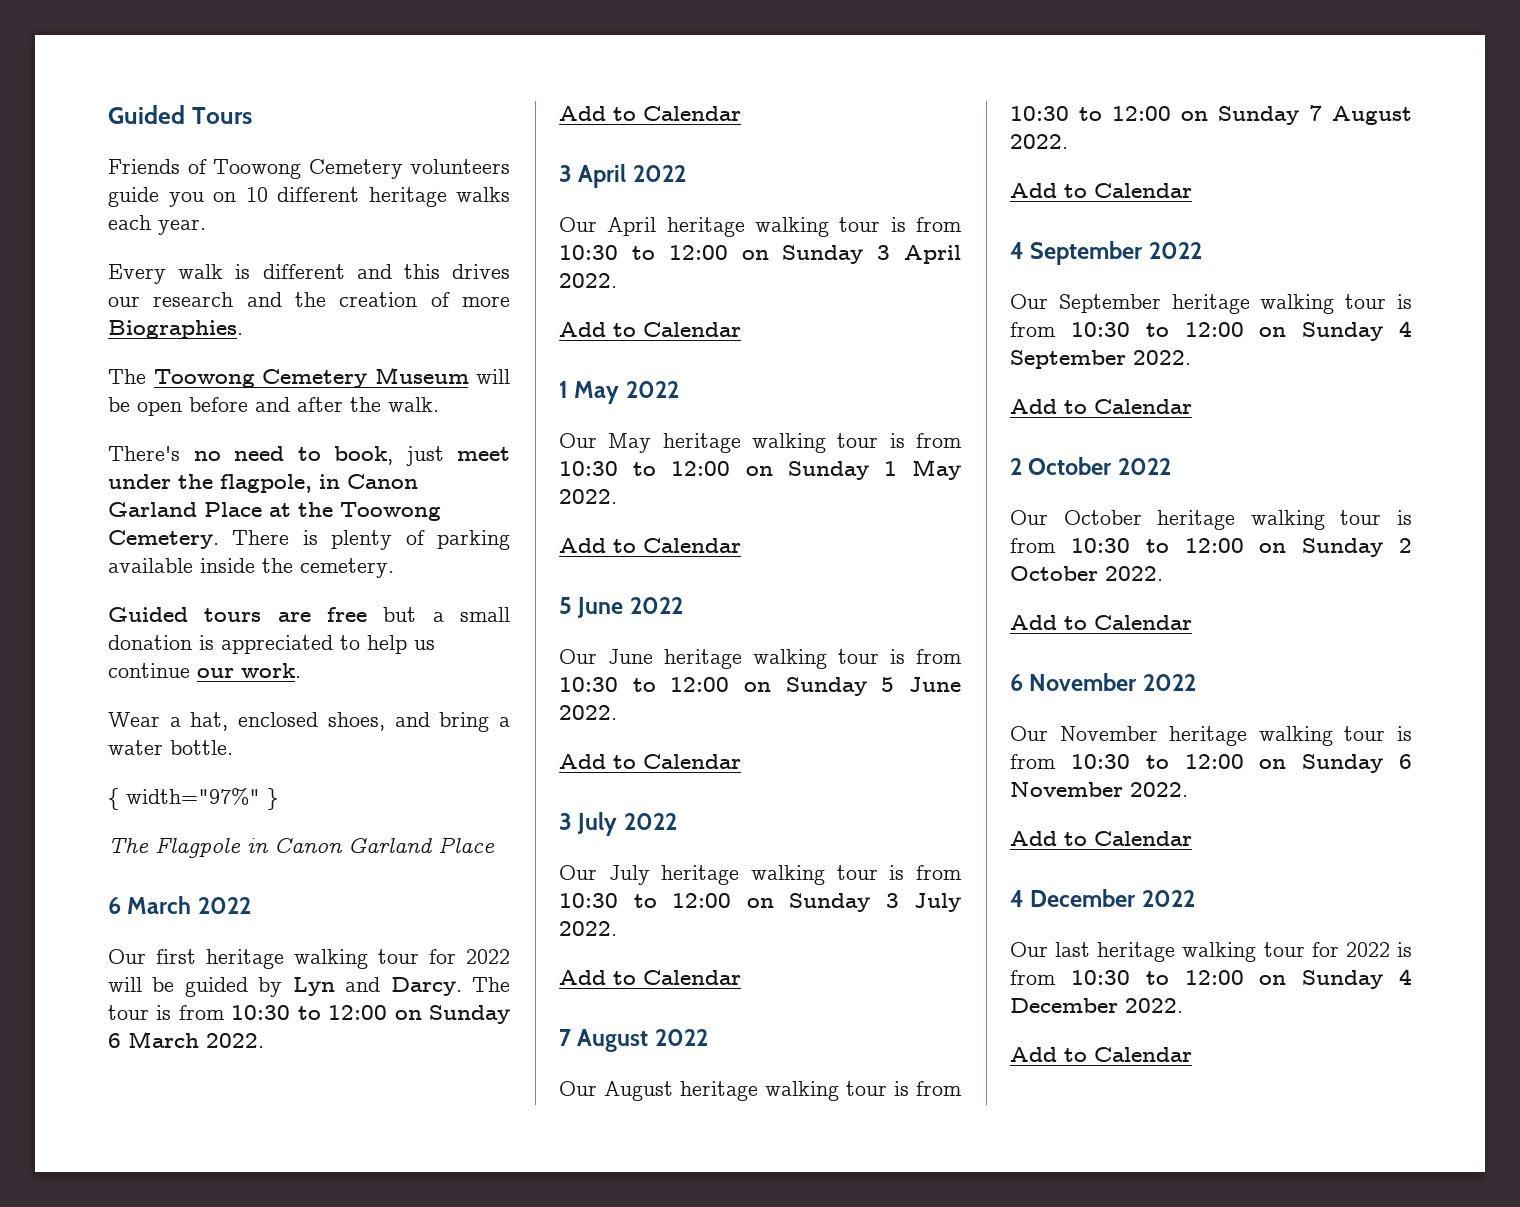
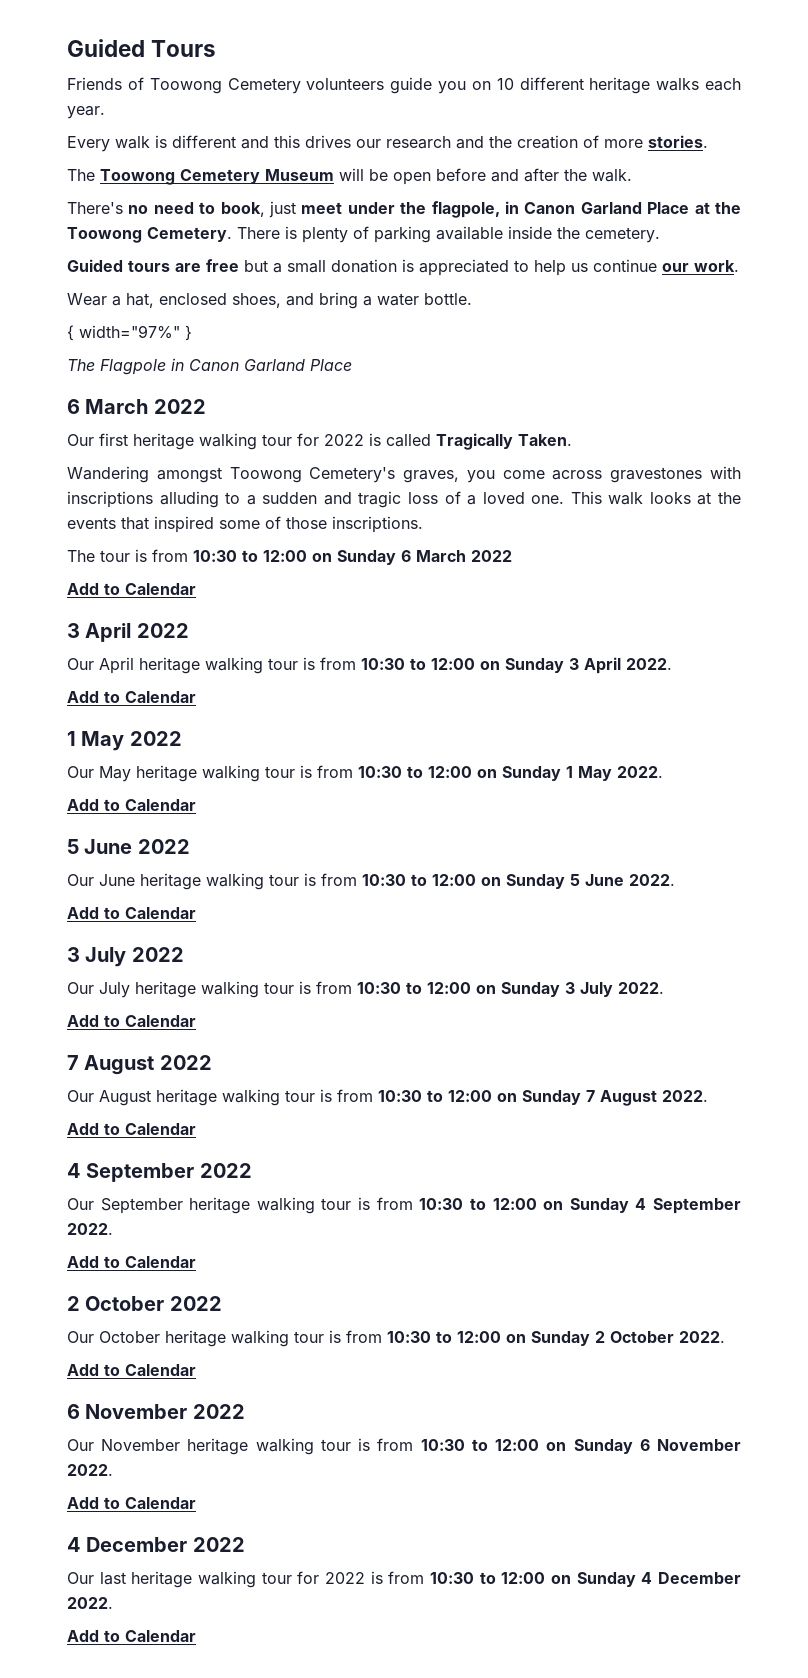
- Every walk is different and this drives our research and the creation of more Biographies.
+ Every walk is different and this drives our research and the creation of more stories.
- Our first heritage walking tour for 2022 will be guided by Lyn and Darcy. The tour is from 10:30 to 12:00 on Sunday 6 March 2022.
+ Our first heritage walking tour for 2022 is called Tragically Taken.
+ Wandering amongst Toowong Cemetery's graves, you come across gravestones with inscriptions alluding to a sudden and tragic loss of a loved one. This walk looks at the events that inspired some of those inscriptions.
+ The tour is from 10:30 to 12:00 on Sunday 6 March 2022

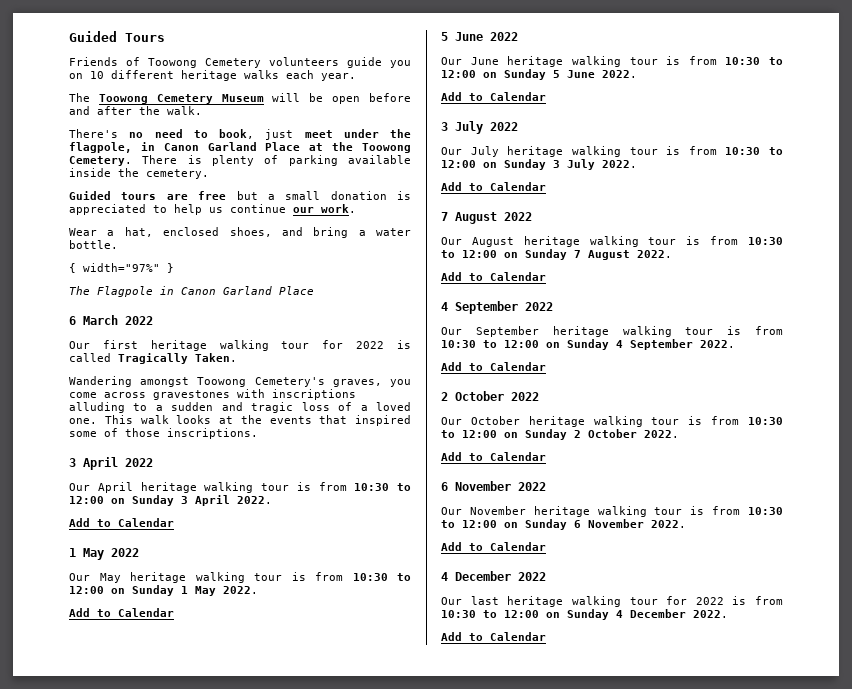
- Every walk is different and this drives our research and the creation of more stories.
- The tour is from 10:30 to 12:00 on Sunday 6 March 2022
- Add to Calendar

